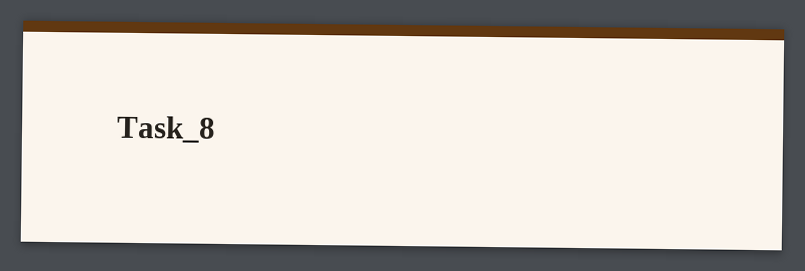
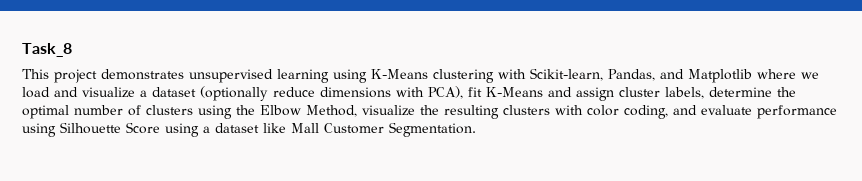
+ This project demonstrates unsupervised learning using K-Means clustering with Scikit-learn, Pandas, and Matplotlib where we load and visualize a dataset (optionally reduce dimensions with PCA), fit K-Means and assign cluster labels, determine the optimal number of clusters using the Elbow Method, visualize the resulting clusters with color coding, and evaluate performance using Silhouette Score using a dataset like Mall Customer Segmentation.

